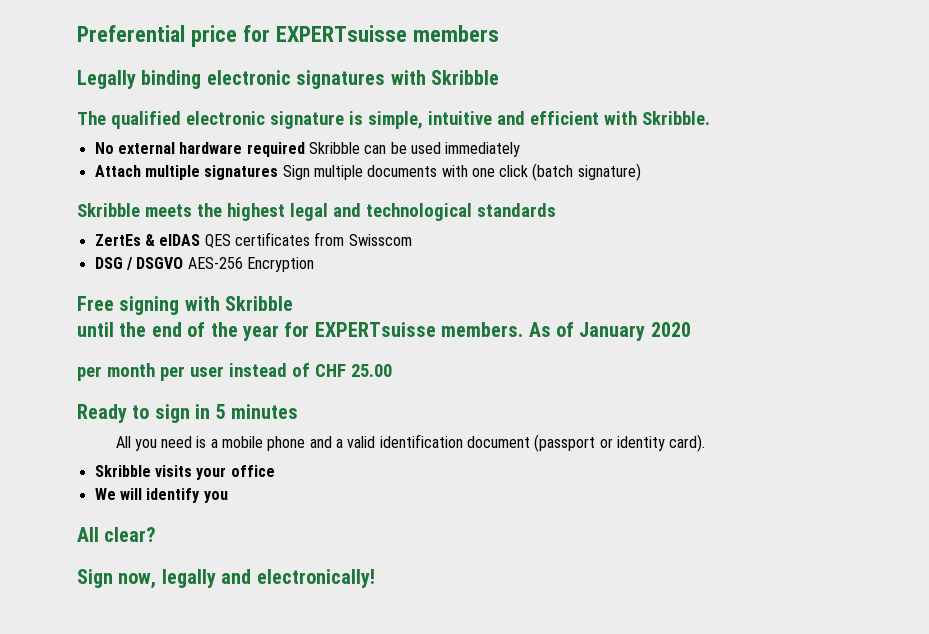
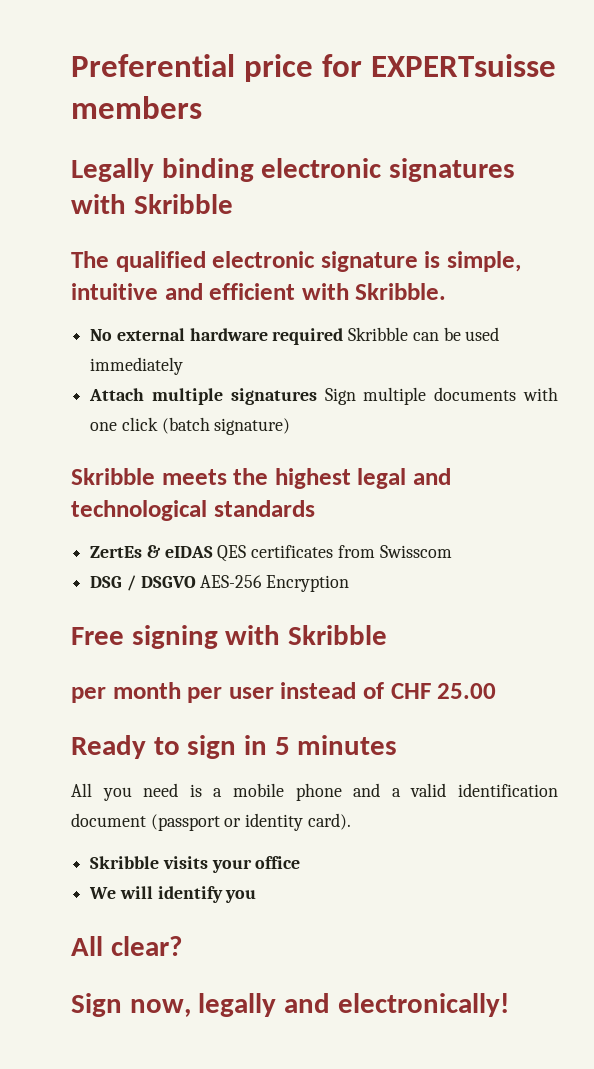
- until the end of the year for EXPERTsuisse members. As of January 2020

